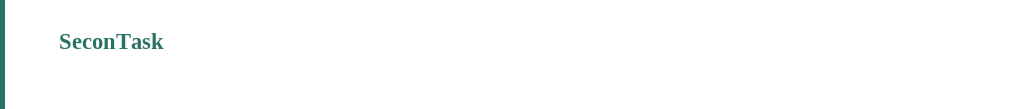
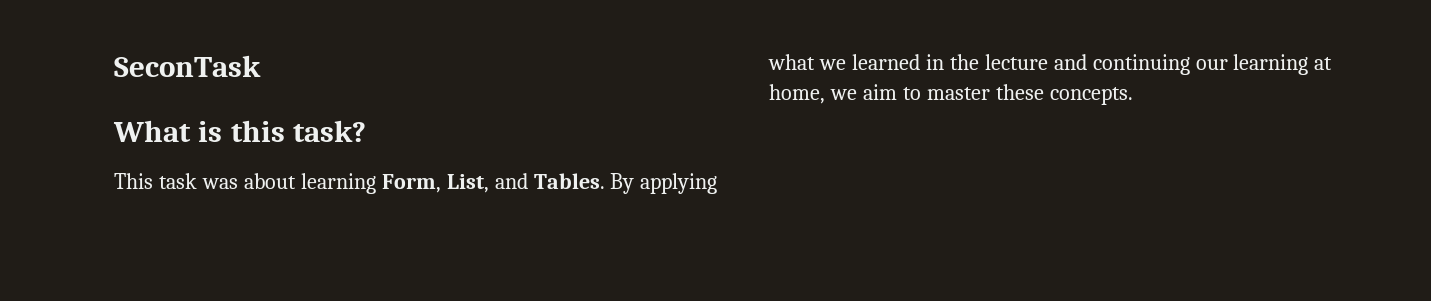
+ What is this task?
+ This task was about learning Form, List, and Tables. By applying what we learned in the lecture and continuing our learning at home, we aim to master these concepts.

